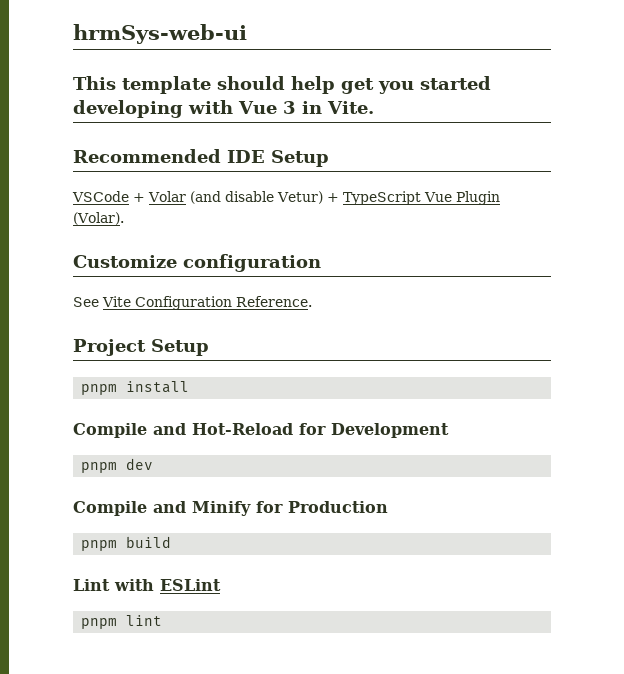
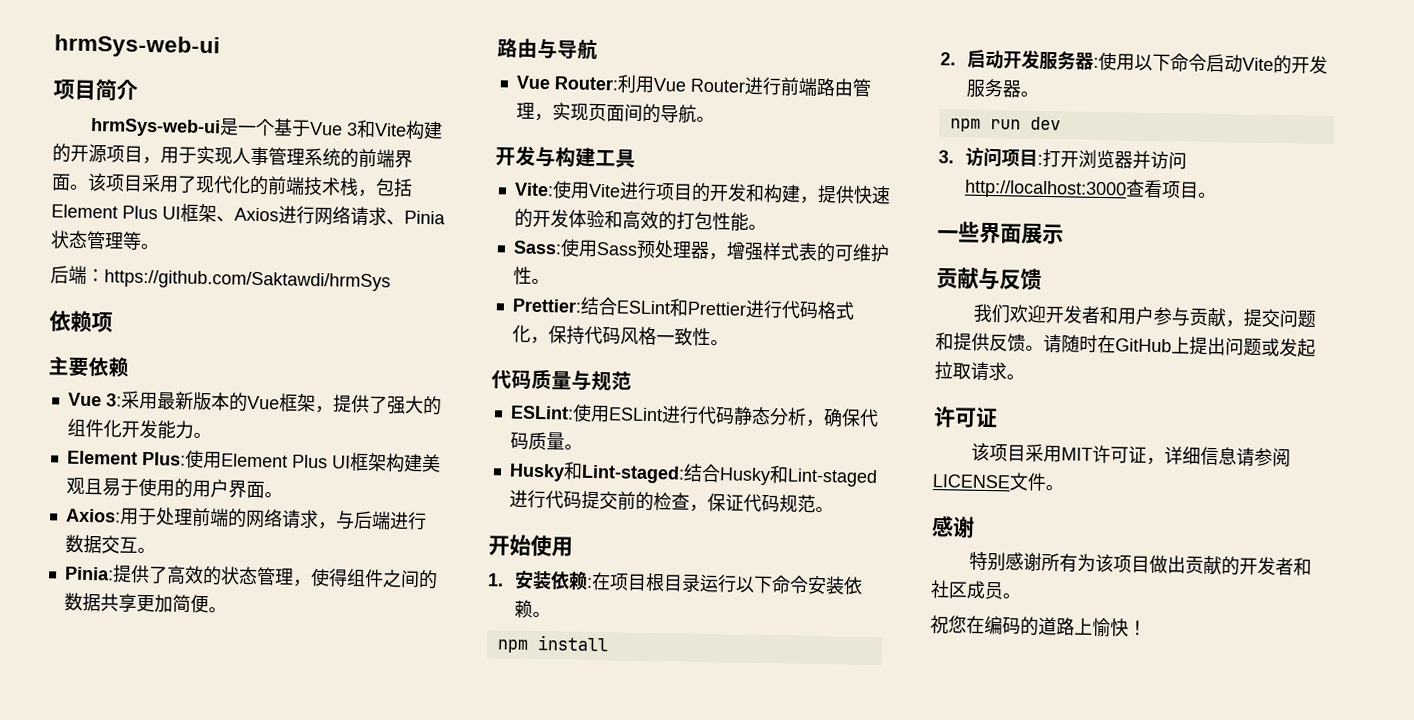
- This template should help get you started developing with Vue 3 in Vite.
- Recommended IDE Setup
- VSCode + Volar (and disable Vetur) + TypeScript Vue Plugin (Volar).
- Customize configuration
- See Vite Configuration Reference.
- Project Setup
- pnpm install
- Compile and Hot-Reload for Development
- pnpm dev
- Compile and Minify for Production
- pnpm build
- Lint with ESLint
- pnpm lint
+ 项目简介
+ hrmSys-web-ui是一个基于Vue 3和Vite构建的开源项目，用于实现人事管理系统的前端界面。该项目采用了现代化的前端技术栈，包括Element Plus UI框架、Axios进行网络请求、Pinia状态管理等。
+ 后端：https://github.com/Saktawdi/hrmSys
+ 依赖项
+ 主要依赖
+ Vue 3:采用最新版本的Vue框架，提供了强大的组件化开发能力。
+ Element Plus:使用Element Plus UI框架构建美观且易于使用的用户界面。
+ Axios:用于处理前端的网络请求，与后端进行数据交互。
+ Pinia:提供了高效的状态管理，使得组件之间的数据共享更加简便。
+ 路由与导航
+ Vue Router:利用Vue Router进行前端路由管理，实现页面间的导航。
+ 开发与构建工具
+ Vite:使用Vite进行项目的开发和构建，提供快速的开发体验和高效的打包性能。
+ Sass:使用Sass预处理器，增强样式表的可维护性。
+ Prettier:结合ESLint和Prettier进行代码格式化，保持代码风格一致性。
+ 代码质量与规范
+ ESLint:使用ESLint进行代码静态分析，确保代码质量。
+ Husky和Lint-staged:结合Husky和Lint-staged进行代码提交前的检查，保证代码规范。
+ 开始使用
+ 1.安装依赖:在项目根目录运行以下命令安装依赖。
+ npm install
+ 2.启动开发服务器:使用以下命令启动Vite的开发服务器。
+ npm run dev
+ 3.访问项目:打开浏览器并访问http://localhost:3000查看项目。
+ 一些界面展示
+ 贡献与反馈
+ 我们欢迎开发者和用户参与贡献，提交问题和提供反馈。请随时在GitHub上提出问题或发起拉取请求。
+ 许可证
+ 该项目采用MIT许可证，详细信息请参阅LICENSE文件。
+ 感谢
+ 特别感谢所有为该项目做出贡献的开发者和社区成员。
+ 祝您在编码的道路上愉快！

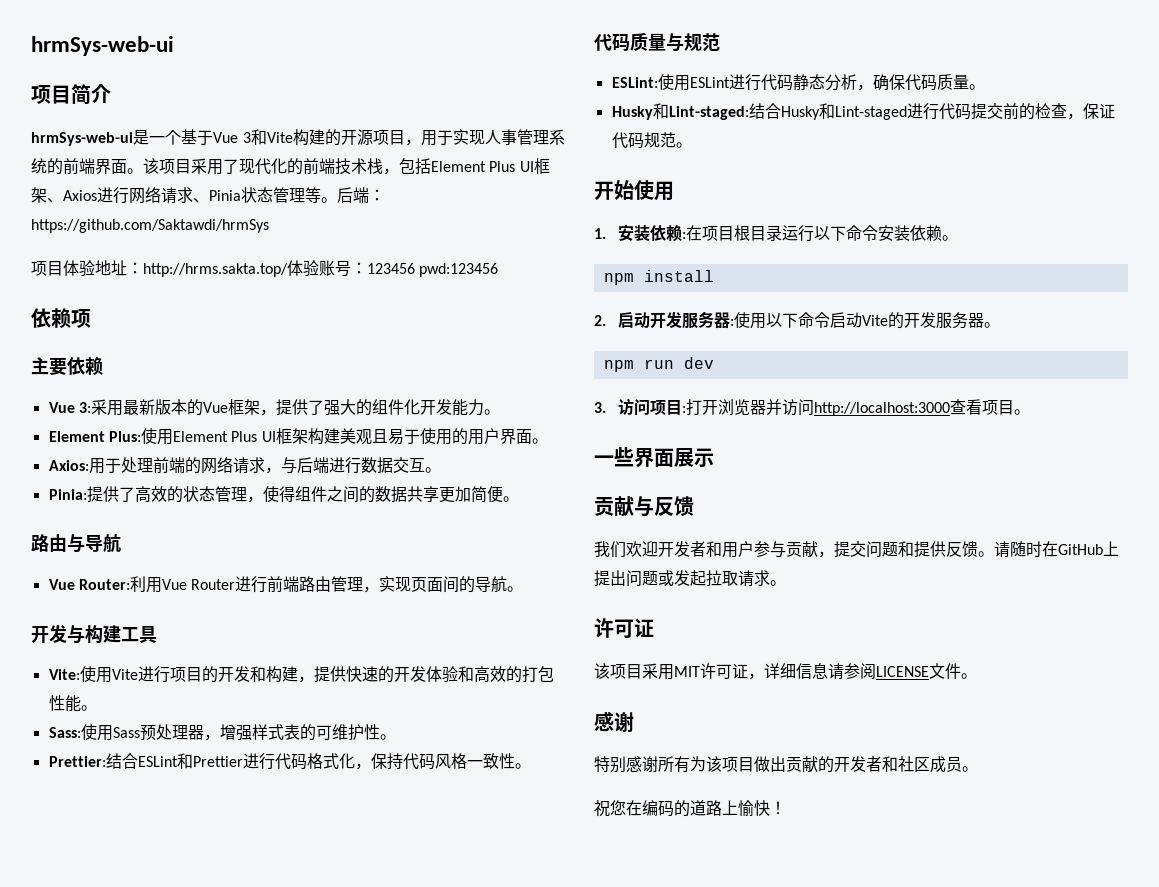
- 该项目采用了现代化的前端技术栈，包括Element Plus UI框架、Axios进行网络请求、Pinia状态管理等。
- 后端：https://github.com/Saktawdi/hrmSys
+ 该项目采用了现代化的前端技术栈，包括Element Plus UI框架、Axios进行网络请求、Pinia状态管理等。后端：https://github.com/Saktawdi/hrmSys
+ 项目体验地址：http://hrms.sakta.top/体验账号：123456 pwd:123456

